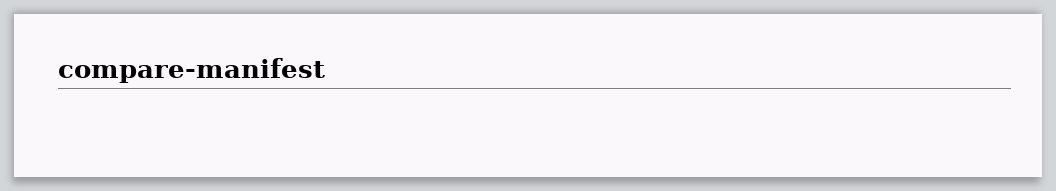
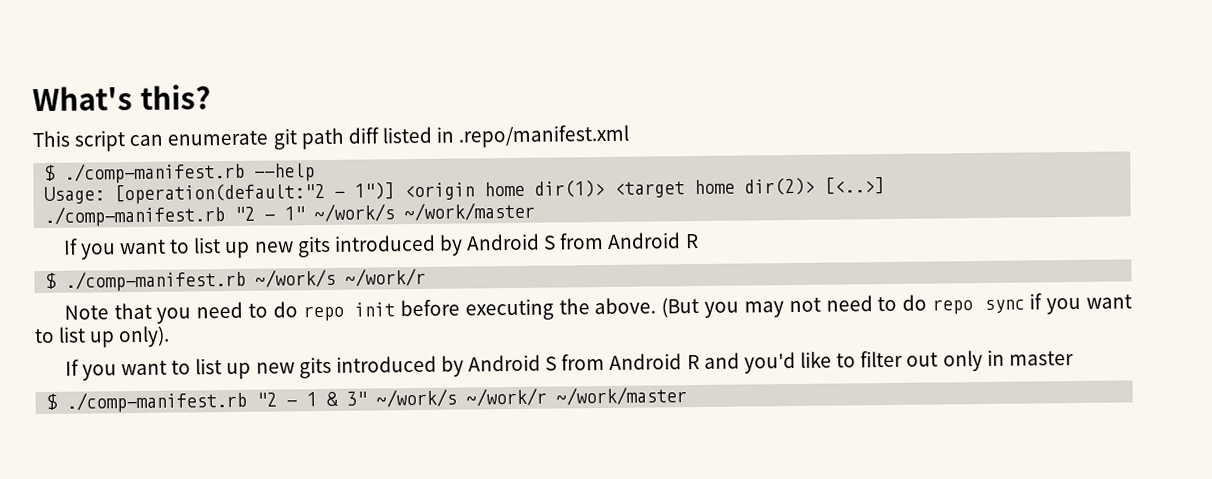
- compare-manifest
+ What's this?
+ This script can enumerate git path diff listed in .repo/manifest.xml
+ $ ./comp-manifest.rb --help
+ Usage: [operation(default:"2 - 1")] <origin home dir(1)> <target home dir(2)> [<..>]
+ ./comp-manifest.rb "2 - 1" ~/work/s ~/work/master
+ If you want to list up new gits introduced by Android S from Android R
+ $ ./comp-manifest.rb ~/work/s ~/work/r
+ Note that you need to do repo init before executing the above. (But you may not need to do repo sync if you want to list up only).
+ If you want to list up new gits introduced by Android S from Android R and you'd like to filter out only in master
+ $ ./comp-manifest.rb "2 - 1 & 3" ~/work/s ~/work/r ~/work/master

